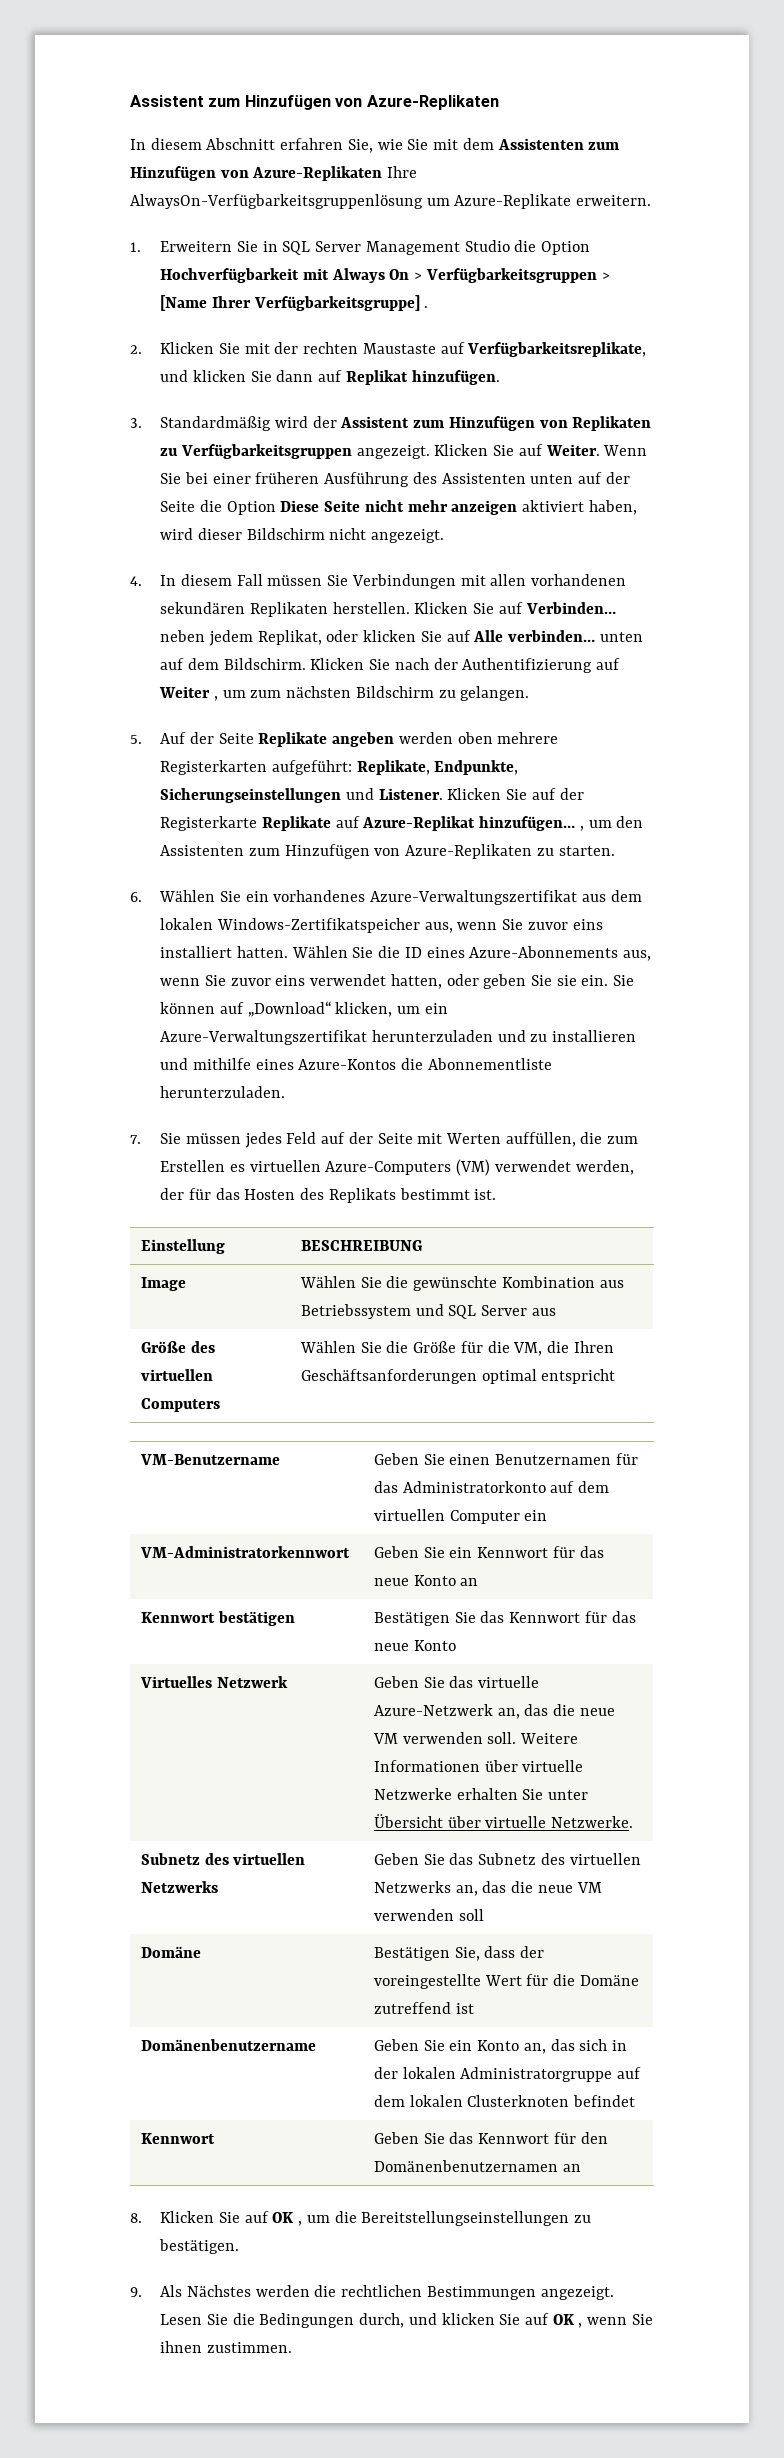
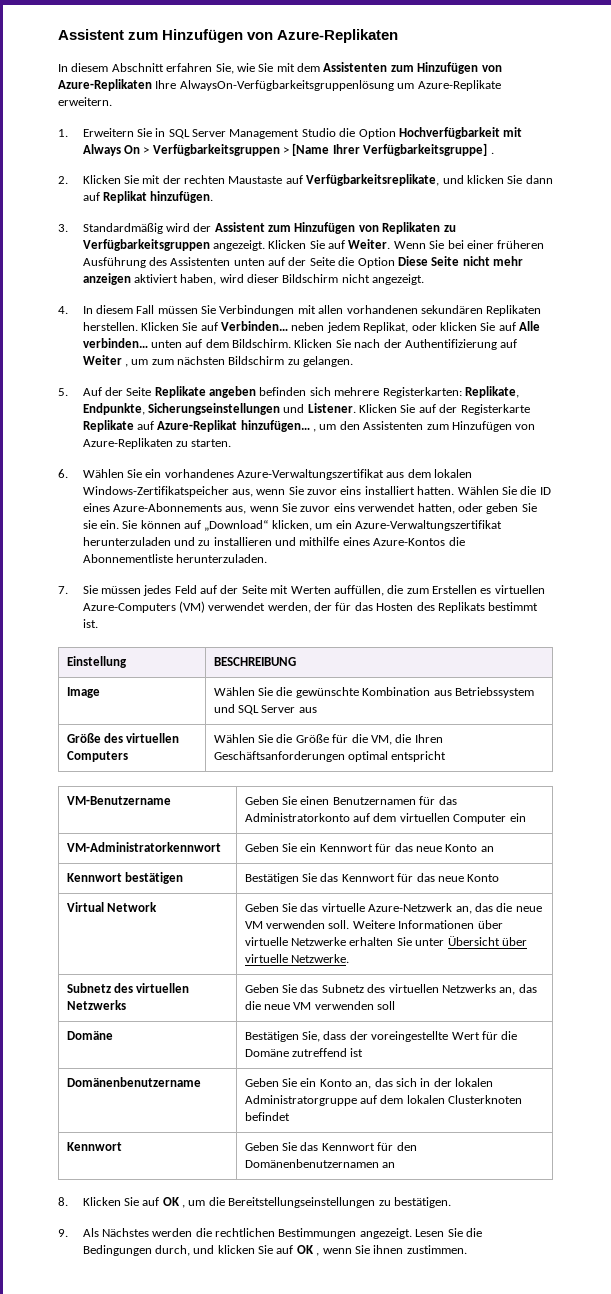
- 5. Auf der Seite Replikate angeben werden oben mehrere Registerkarten aufgeführt: Replikate, Endpunkte, Sicherungseinstellungen und Listener.
+ 5. Auf der Seite Replikate angeben befinden sich mehrere Registerkarten: Replikate, Endpunkte, Sicherungseinstellungen und Listener.
- Virtuelles Netzwerk | Geben Sie das virtuelle Azure-Netzwerk an, das die neue VM verwenden soll. Weitere Informationen über virtuelle Netzwerke erhalten Sie unter Übersicht über virtuelle Netzwerke.
+ Virtual Network | Geben Sie das virtuelle Azure-Netzwerk an, das die neue VM verwenden soll. Weitere Informationen über virtuelle Netzwerke erhalten Sie unter Übersicht über virtuelle Netzwerke.

